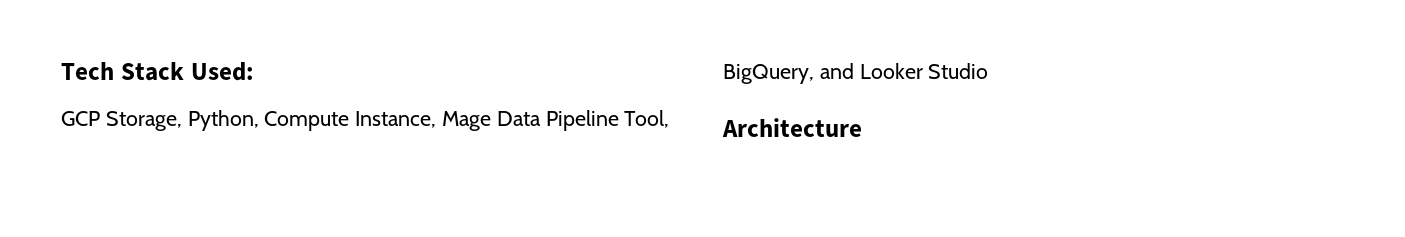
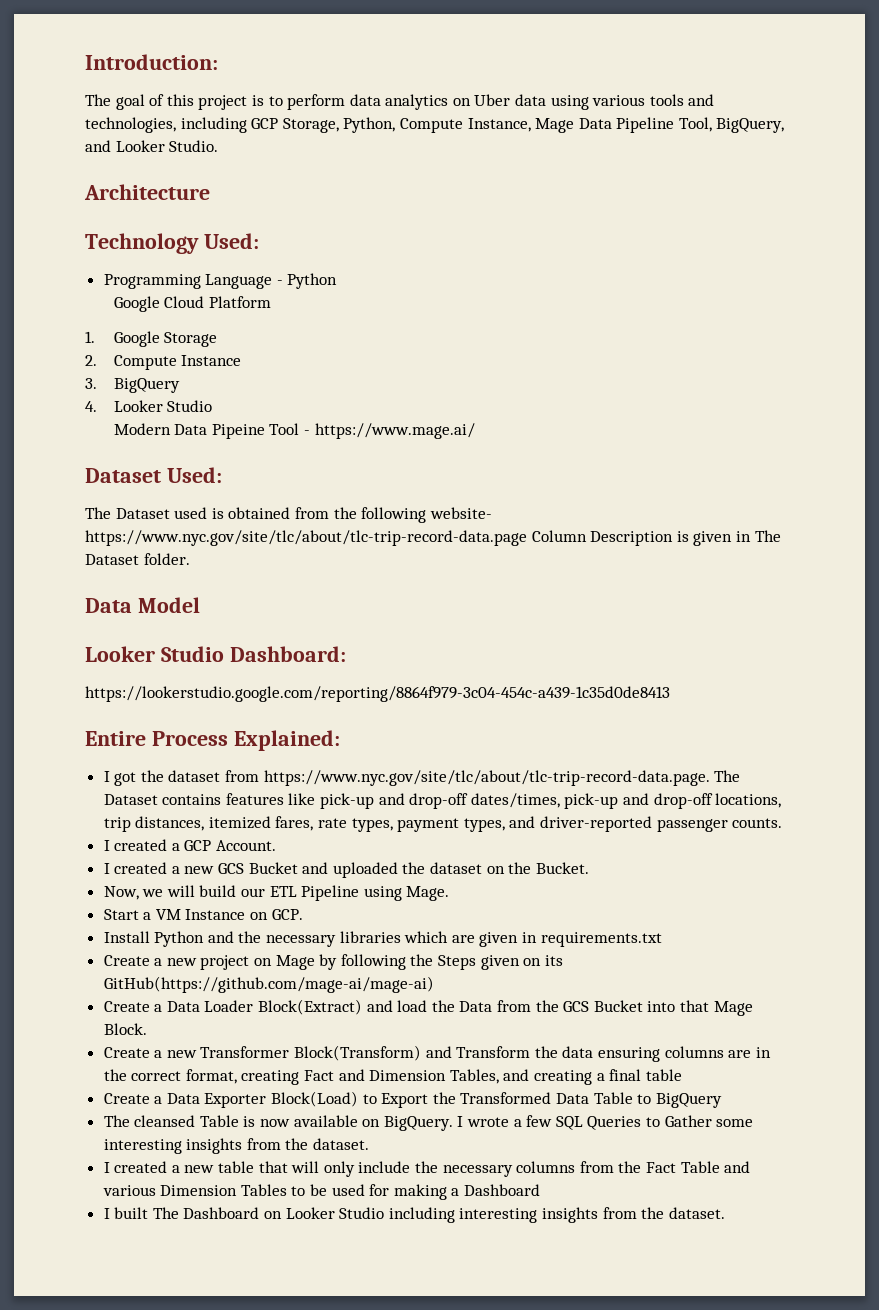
- Tech Stack Used:
- GCP Storage, Python, Compute Instance, Mage Data Pipeline Tool, BigQuery, and Looker Studio
+ Introduction:
+ The goal of this project is to perform data analytics on Uber data using various tools and technologies, including GCP Storage, Python, Compute Instance, Mage Data Pipeline Tool, BigQuery, and Looker Studio.
  Architecture
+ Technology Used:
+ Programming Language - Python
+ Google Cloud Platform
+ 1. Google Storage
+ 2. Compute Instance
+ 3. BigQuery
+ 4. Looker Studio
+ Modern Data Pipeine Tool - https://www.mage.ai/
+ Dataset Used:
+ The Dataset used is obtained from the following website- https://www.nyc.gov/site/tlc/about/tlc-trip-record-data.page Column Description is given in The Dataset folder.
+ Data Model
+ Looker Studio Dashboard:
+ https://lookerstudio.google.com/reporting/8864f979-3c04-454c-a439-1c35d0de8413
+ Entire Process Explained:
+ I got the dataset from https://www.nyc.gov/site/tlc/about/tlc-trip-record-data.page. The Dataset contains features like pick-up and drop-off dates/times, pick-up and drop-off locations, trip distances, itemized fares, rate types, payment types, and driver-reported passenger counts.
+ I created a GCP Account.
+ I created a new GCS Bucket and uploaded the dataset on the Bucket.
+ Now, we will build our ETL Pipeline using Mage.
+ Start a VM Instance on GCP.
+ Install Python and the necessary libraries which are given in requirements.txt
+ Create a new project on Mage by following the Steps given on its GitHub(https://github.com/mage-ai/mage-ai)
+ Create a Data Loader Block(Extract) and load the Data from the GCS Bucket into that Mage Block.
+ Create a new Transformer Block(Transform) and Transform the data ensuring columns are in the correct format, creating Fact and Dimension Tables, and creating a final table
+ Create a Data Exporter Block(Load) to Export the Transformed Data Table to BigQuery
+ The cleansed Table is now available on BigQuery. I wrote a few SQL Queries to Gather some interesting insights from the dataset.
+ I created a new table that will only include the necessary columns from the Fact Table and various Dimension Tables to be used for making a Dashboard
+ I built The Dashboard on Looker Studio including interesting insights from the dataset.

